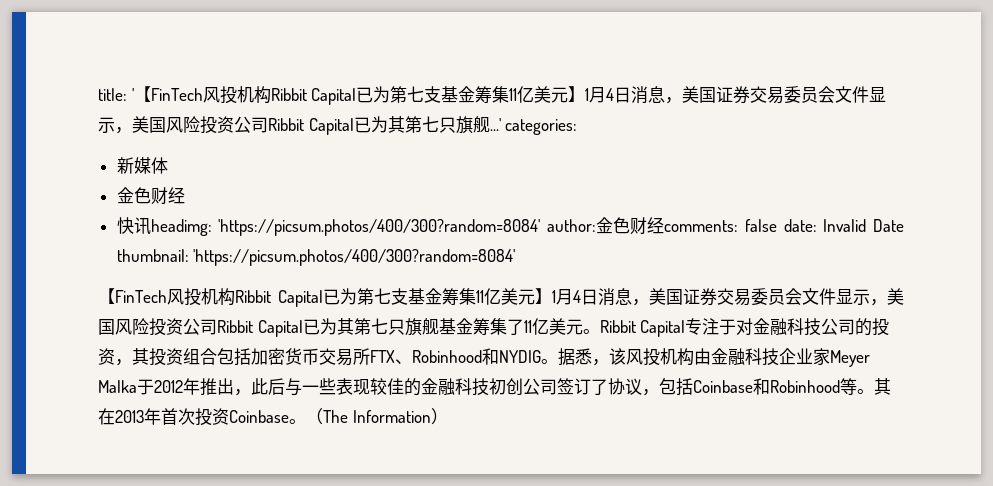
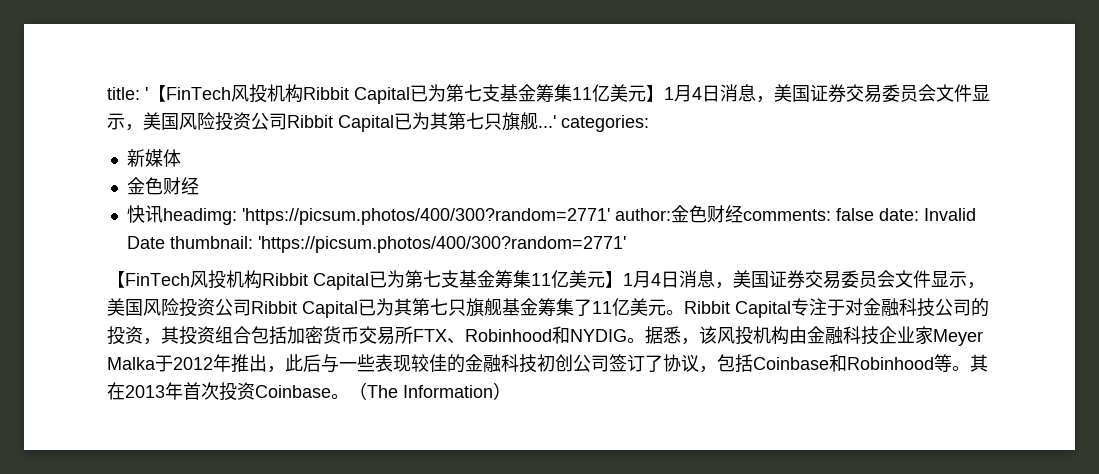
- 快讯headimg: 'https://picsum.photos/400/300?random=8084' author:金色财经comments: false date: Invalid Date thumbnail: 'https://picsum.photos/400/300?random=8084'
+ 快讯headimg: 'https://picsum.photos/400/300?random=2771' author:金色财经comments: false date: Invalid Date thumbnail: 'https://picsum.photos/400/300?random=2771'

